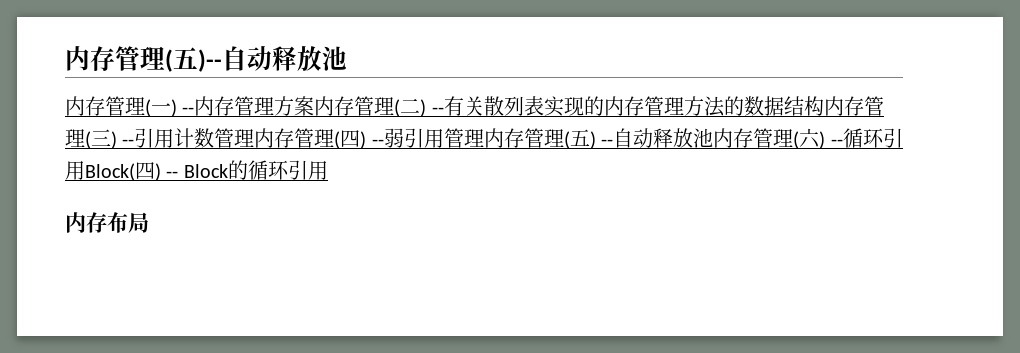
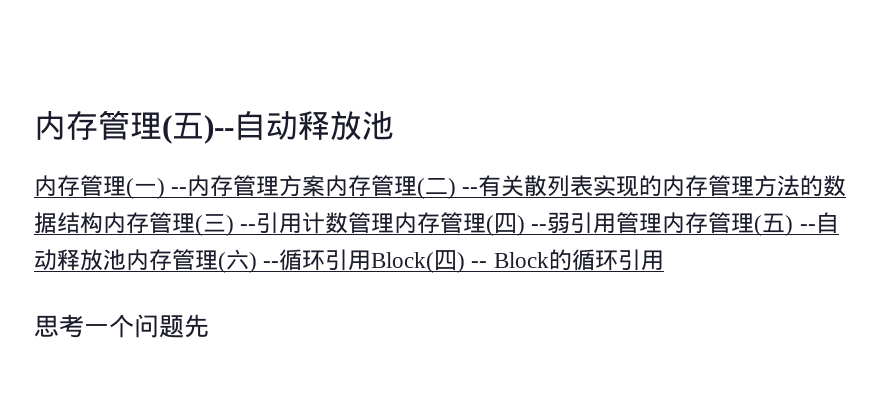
- 内存布局
+ 思考一个问题先

